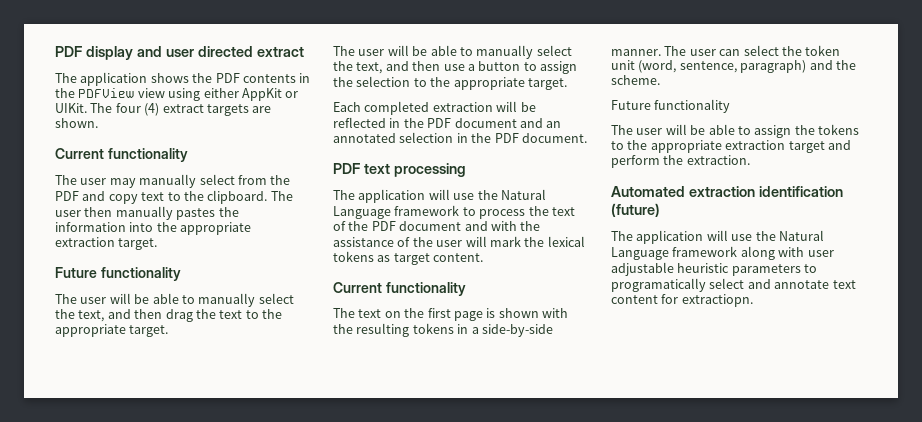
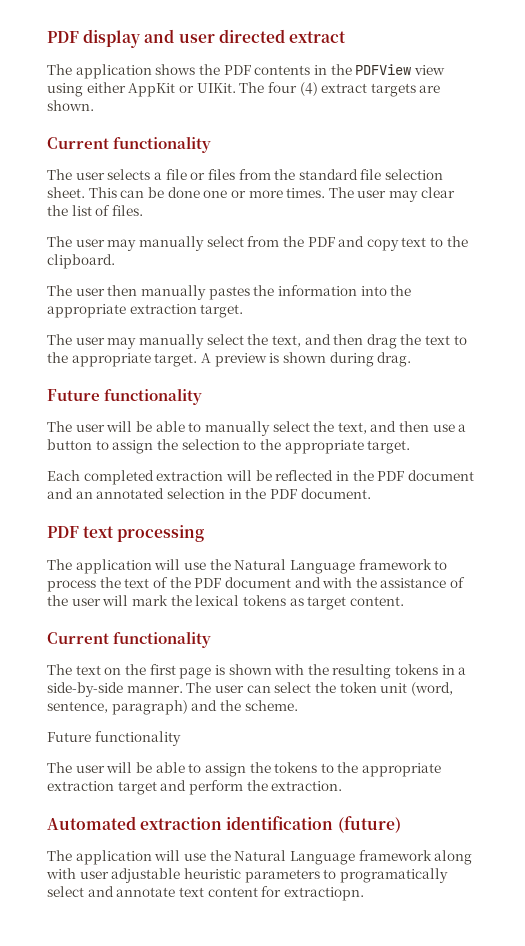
+ The user selects a file or files from the standard file selection sheet. This can be done one or more times. The user may clear the list of files.
- The user may manually select from the PDF and copy text to the clipboard. The user then manually pastes the information into the appropriate extraction target.
+ The user may manually select from the PDF and copy text to the clipboard.
+ The user then manually pastes the information into the appropriate extraction target.
+ The user may manually select the text, and then drag the text to the appropriate target. A preview is shown during drag.
  Future functionality
- The user will be able to manually select the text, and then drag the text to the appropriate target.

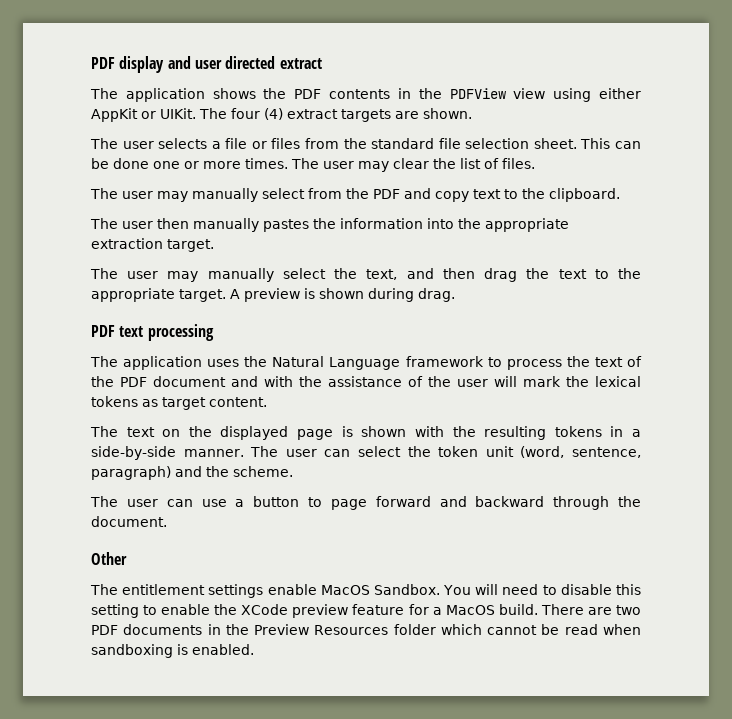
  The four (4) extract targets are shown.
- Current functionality
  A preview is shown during drag.
- Future functionality
- The user will be able to manually select the text, and then use a button to assign the selection to the appropriate target.
- Each completed extraction will be reflected in the PDF document and an annotated selection in the PDF document.
- The application will use the Natural Language framework to process the text of the PDF document and with the assistance of the user will mark the lexical tokens as target content.
- Current functionality
+ The application uses the Natural Language framework to process the text of the PDF document and with the assistance of the user will mark the lexical tokens as target content.
- The text on the first page is shown with the resulting tokens in a side-by-side manner.
+ The text on the displayed page is shown with the resulting tokens in a side-by-side manner.
  The user can select the token unit (word, sentence, paragraph) and the scheme.
- Future functionality
- The user will be able to assign the tokens to the appropriate extraction target and perform the extraction.
- Automated extraction identification (future)
- The application will use the Natural Language framework along with user adjustable heuristic parameters to programatically select and annotate text content for extractiopn.
+ The user can use a button to page forward and backward through the document.
+ Other
+ The entitlement settings enable MacOS Sandbox. You will need to disable this setting to enable the XCode preview feature for a MacOS build. There are two PDF documents in the Preview Resources folder which cannot be read when sandboxing is enabled.

